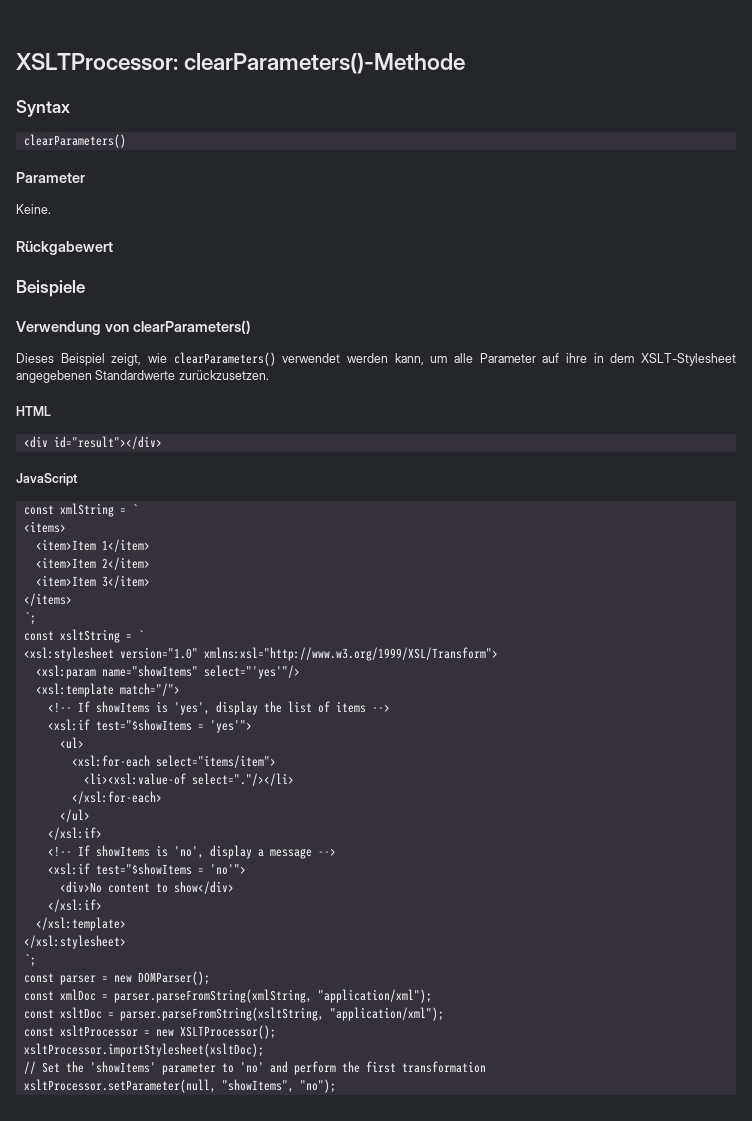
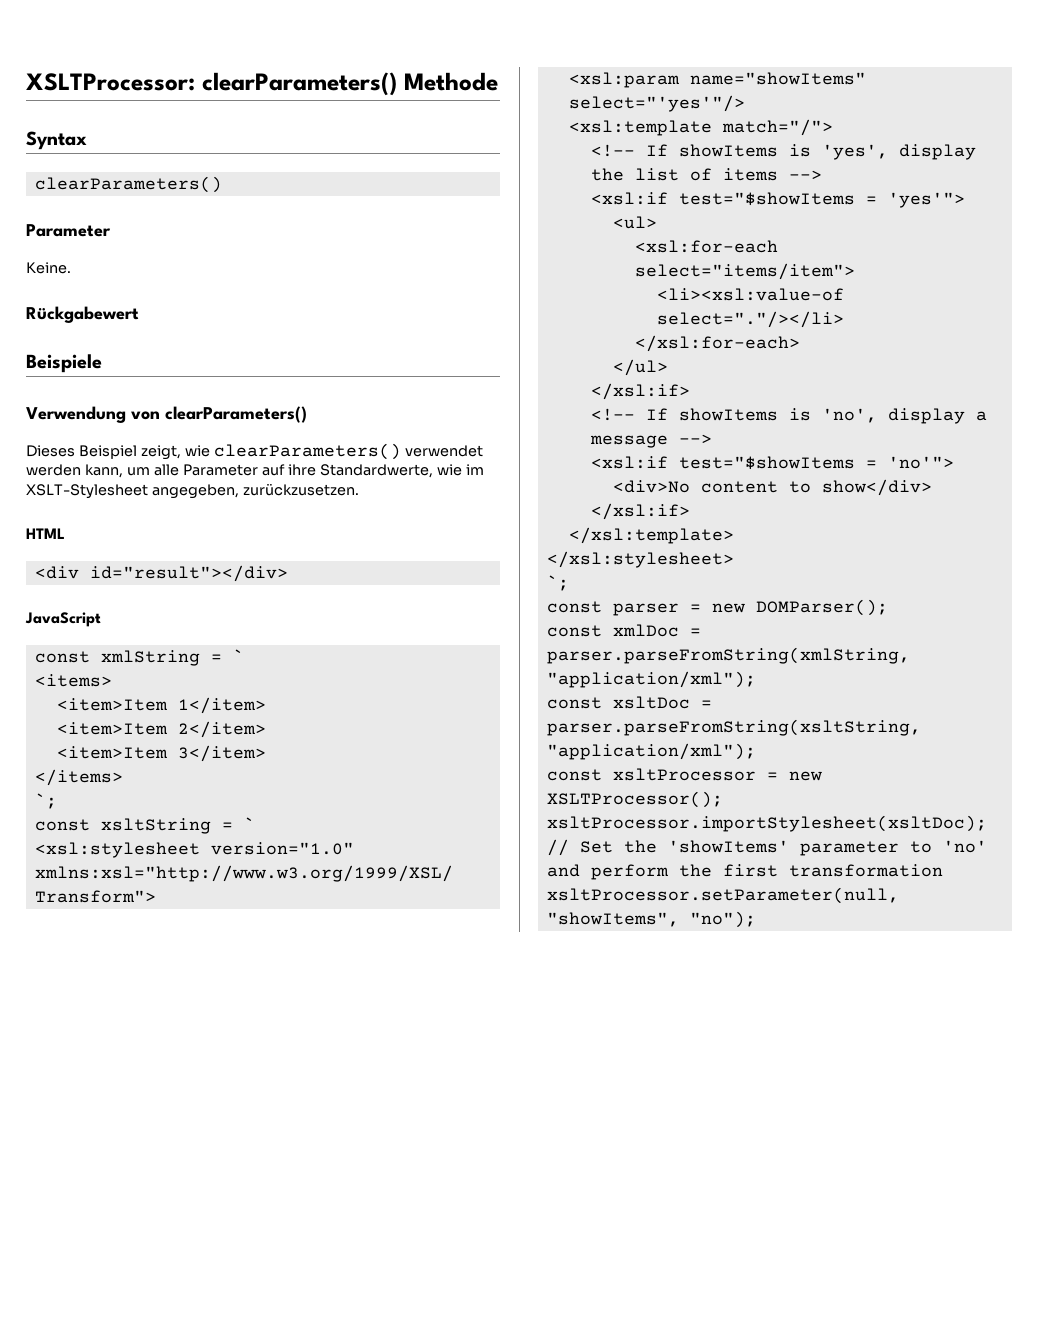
- XSLTProcessor: clearParameters()-Methode
+ XSLTProcessor: clearParameters() Methode
- Dieses Beispiel zeigt, wie clearParameters() verwendet werden kann, um alle Parameter auf ihre in dem XSLT-Stylesheet angegebenen Standardwerte zurückzusetzen.
+ Dieses Beispiel zeigt, wie clearParameters() verwendet werden kann, um alle Parameter auf ihre Standardwerte, wie im XSLT-Stylesheet angegeben, zurückzusetzen.

